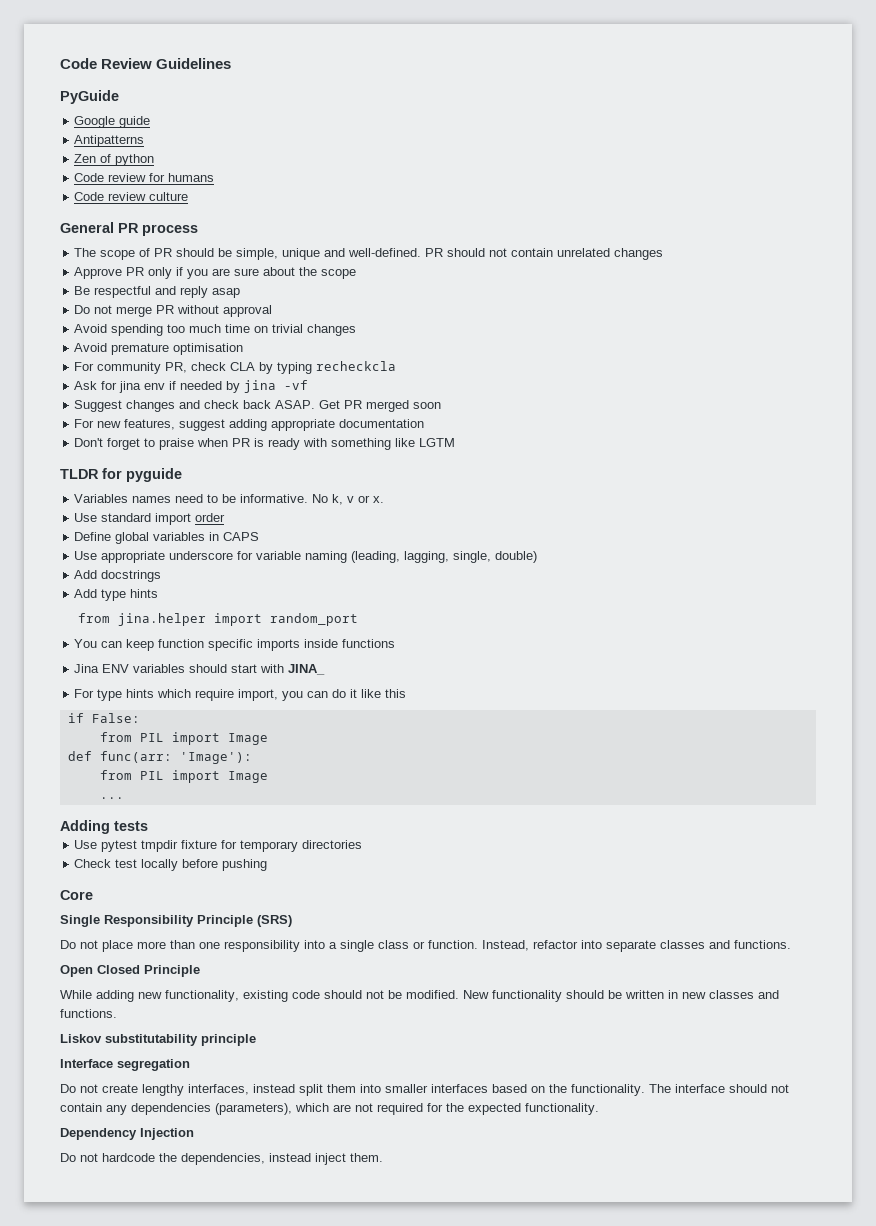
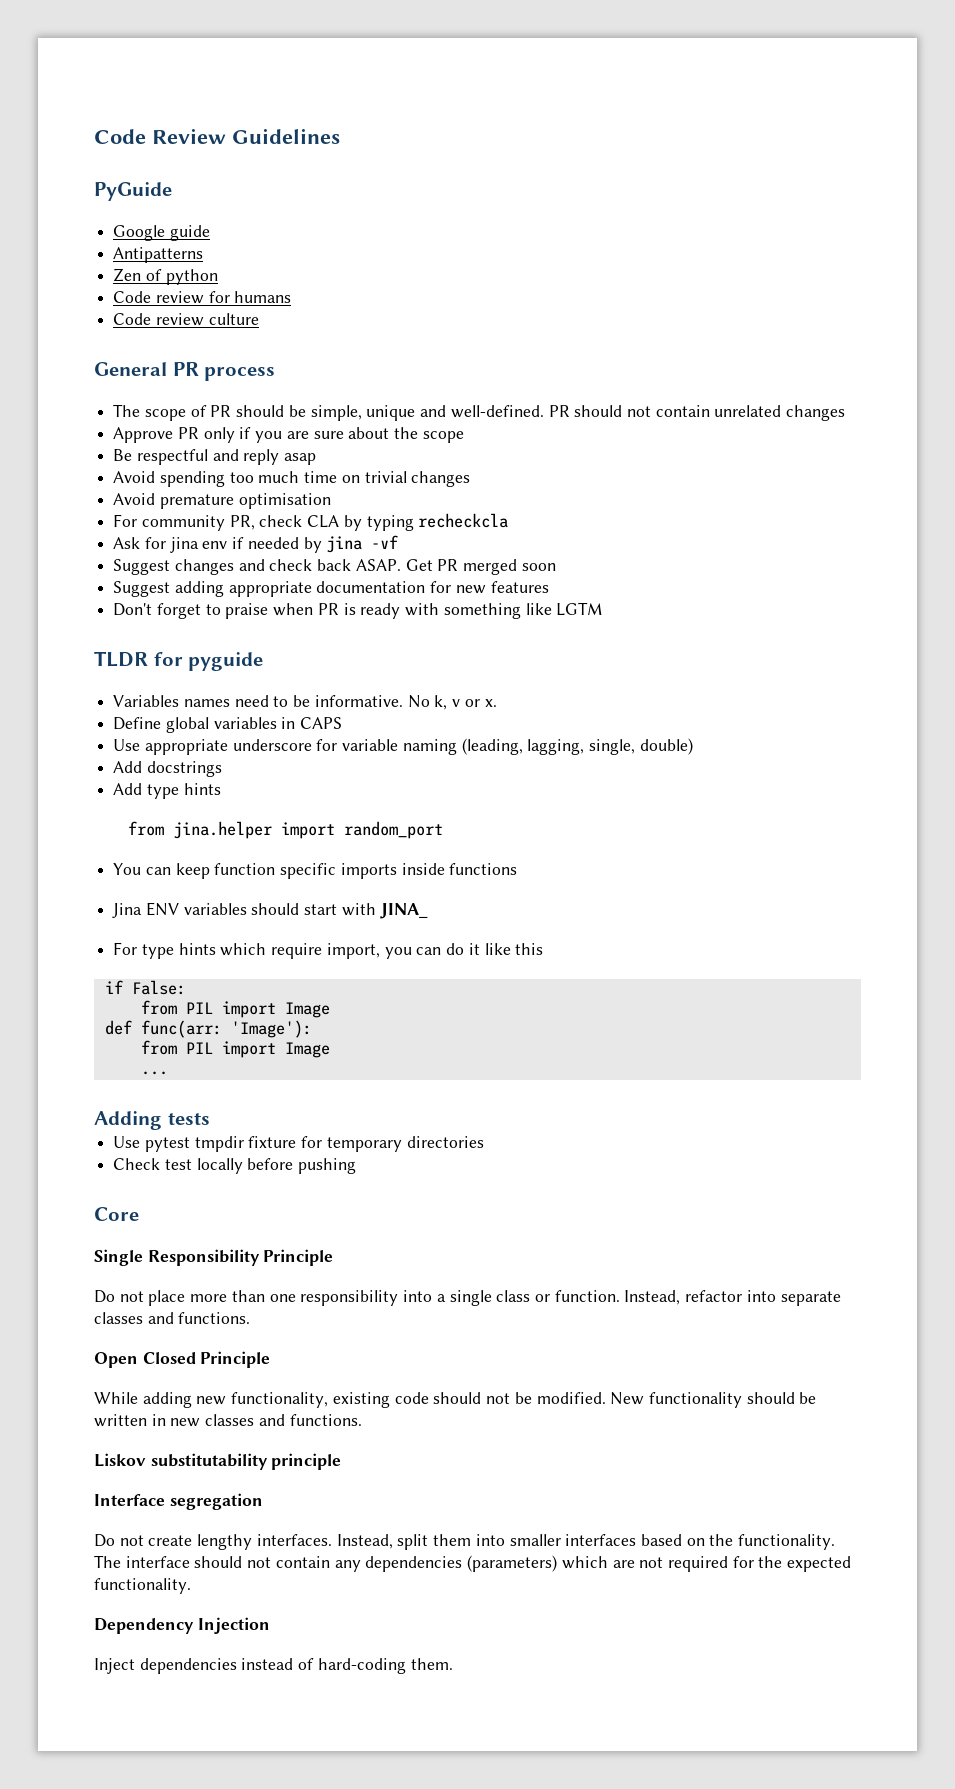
- Do not merge PR without approval
- For new features, suggest adding appropriate documentation
+ Suggest adding appropriate documentation for new features
- Use standard import order
- Single Responsibility Principle (SRS)
+ Single Responsibility Principle
- Do not create lengthy interfaces, instead split them into smaller interfaces based on the functionality.
+ Do not create lengthy interfaces. Instead, split them into smaller interfaces based on the functionality.
- The interface should not contain any dependencies (parameters), which are not required for the expected functionality.
+ The interface should not contain any dependencies (parameters) which are not required for the expected functionality.
- Do not hardcode the dependencies, instead inject them.
+ Inject dependencies instead of hard-coding them.

